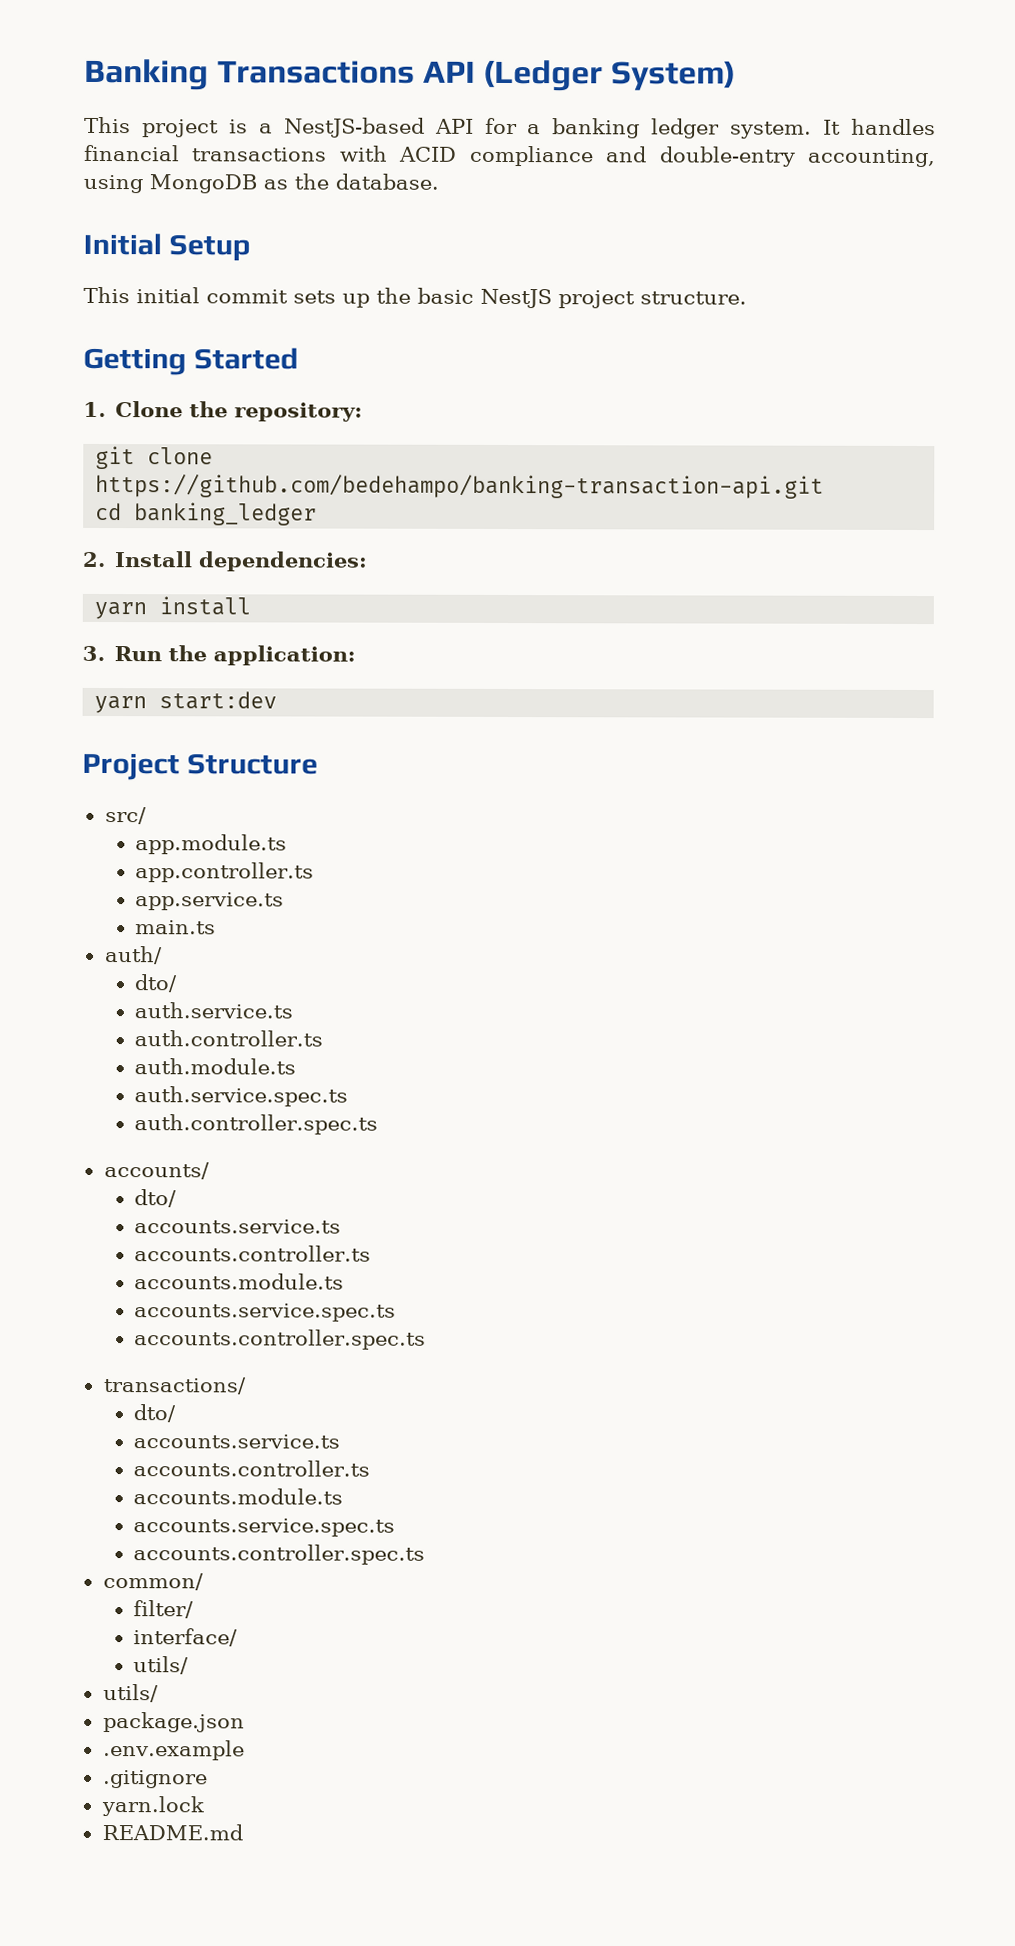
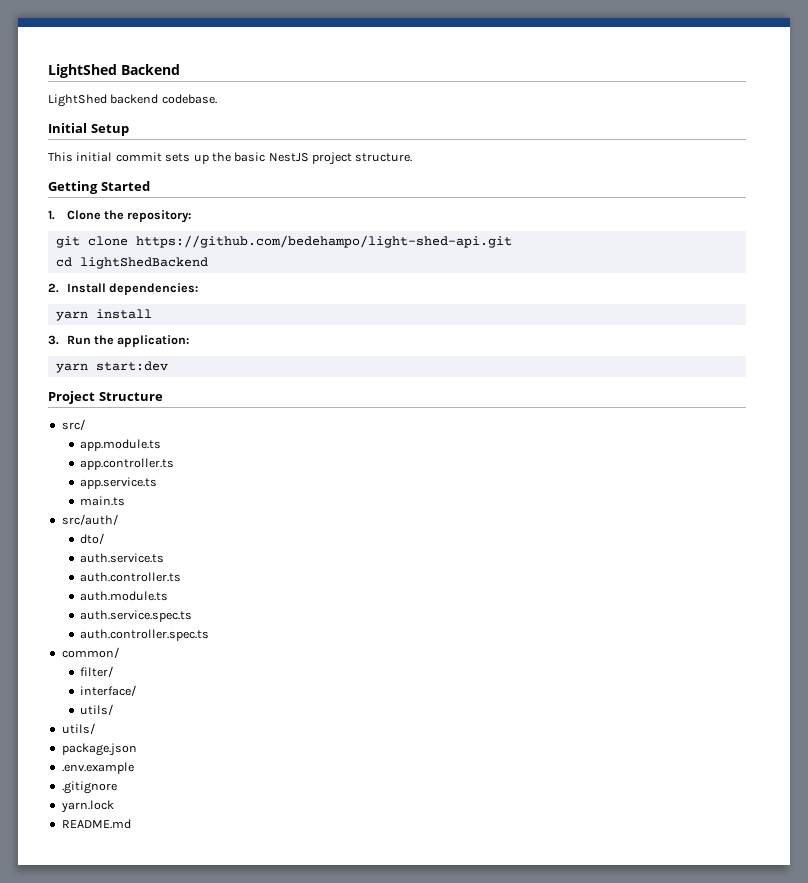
- Banking Transactions API (Ledger System)
- This project is a NestJS-based API for a banking ledger system. It handles financial transactions with ACID compliance and double-entry accounting, using MongoDB as the database.
+ LightShed Backend
+ LightShed backend codebase.
- git clone https://github.com/bedehampo/banking-transaction-api.git
+ git clone https://github.com/bedehampo/light-shed-api.git
- cd banking_ledger
+ cd lightShedBackend
- auth/
+ src/auth/
- accounts/
- dto/
- accounts.service.ts
- accounts.controller.ts
- accounts.module.ts
- accounts.service.spec.ts
- accounts.controller.spec.ts
- transactions/
- dto/
- accounts.service.ts
- accounts.controller.ts
- accounts.module.ts
- accounts.service.spec.ts
- accounts.controller.spec.ts

